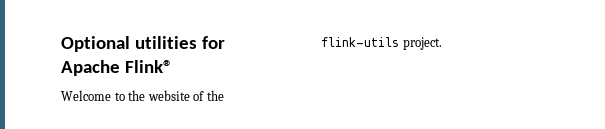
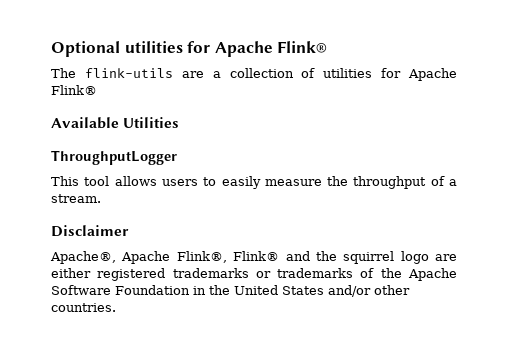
- Welcome to the website of the flink-utils project.
+ The flink-utils are a collection of utilities for Apache Flink®
+ Available Utilities
+ ThroughputLogger
+ This tool allows users to easily measure the throughput of a stream.
+ Disclaimer
+ Apache®, Apache Flink®, Flink® and the squirrel logo are either registered trademarks or trademarks of the Apache Software Foundation in the United States and/or other countries.

